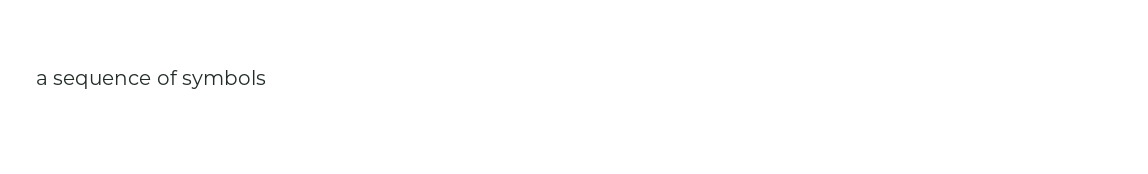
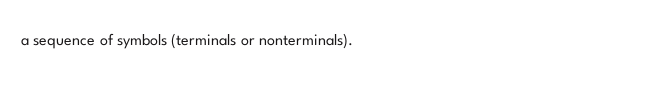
- a sequence of symbols
+ a sequence of symbols (terminals or nonterminals).

